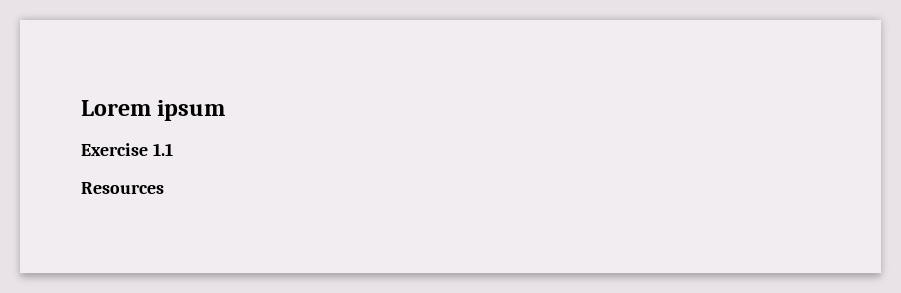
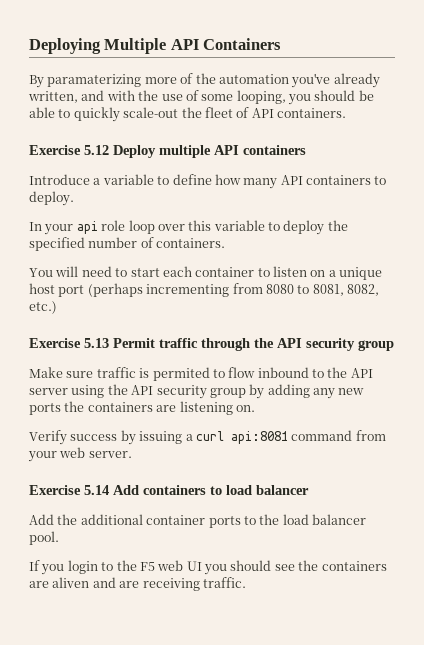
- Lorem ipsum
- Exercise 1.1
- Resources
+ Deploying Multiple API Containers
+ By paramaterizing more of the automation you've already written, and with the use of some looping, you should be able to quickly scale-out the fleet of API containers.
+ Exercise 5.12 Deploy multiple API containers
+ Introduce a variable to define how many API containers to deploy.
+ In your api role loop over this variable to deploy the specified number of containers.
+ You will need to start each container to listen on a unique host port (perhaps incrementing from 8080 to 8081, 8082, etc.)
+ Exercise 5.13 Permit traffic through the API security group
+ Make sure traffic is permited to flow inbound to the API server using the API security group by adding any new ports the containers are listening on.
+ Verify success by issuing a curl api:8081 command from your web server.
+ Exercise 5.14 Add containers to load balancer
+ Add the additional container ports to the load balancer pool.
+ If you login to the F5 web UI you should see the containers are aliven and are receiving traffic.

